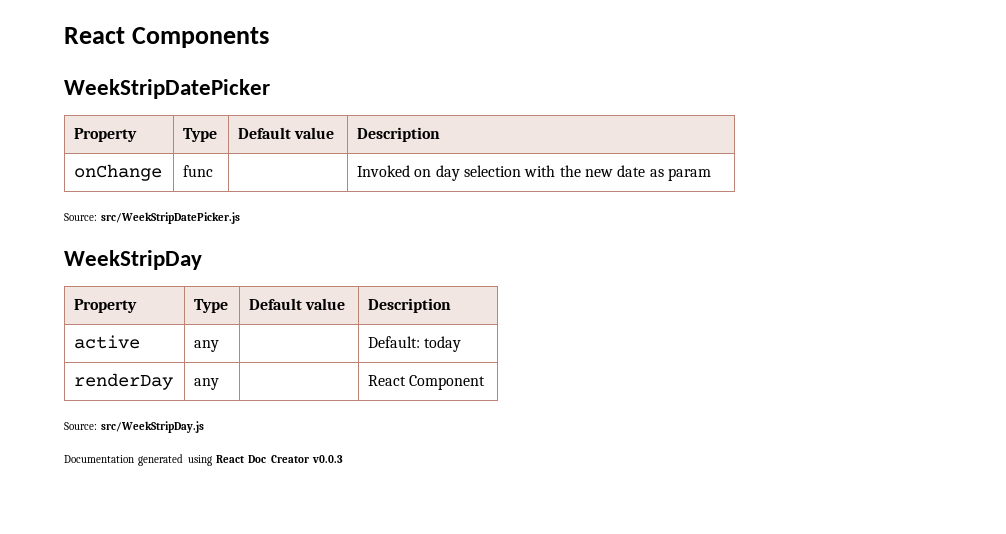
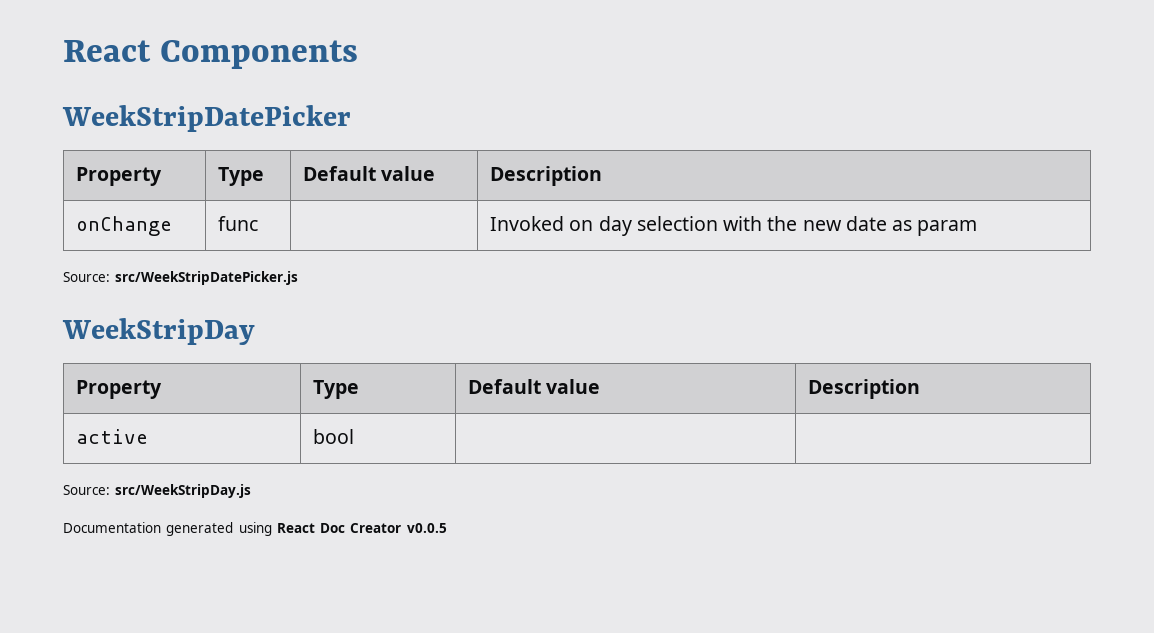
- active | any | | Default: today
- renderDay | any | | React Component
+ active | bool | |
- Documentation generated using React Doc Creator v0.0.3
+ Documentation generated using React Doc Creator v0.0.5

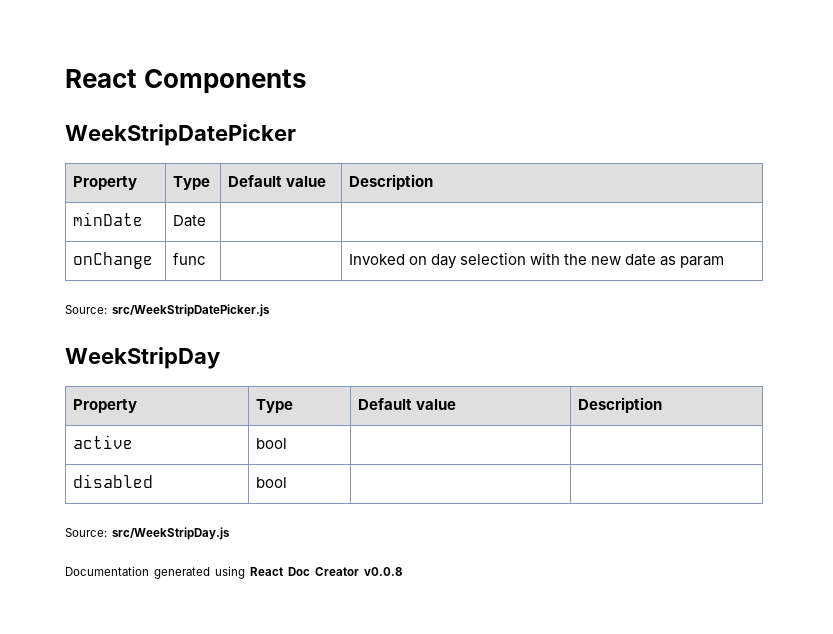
+ minDate | Date | |
+ disabled | bool | |
- Documentation generated using React Doc Creator v0.0.5
+ Documentation generated using React Doc Creator v0.0.8

